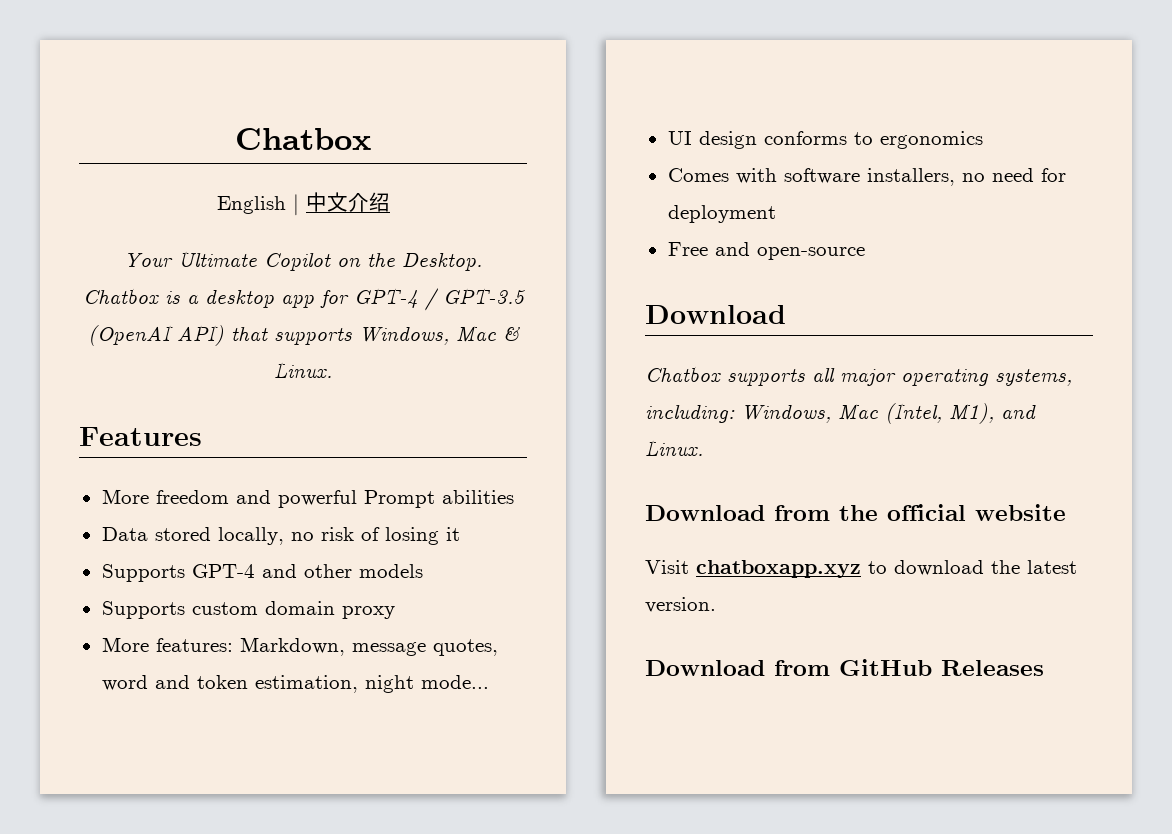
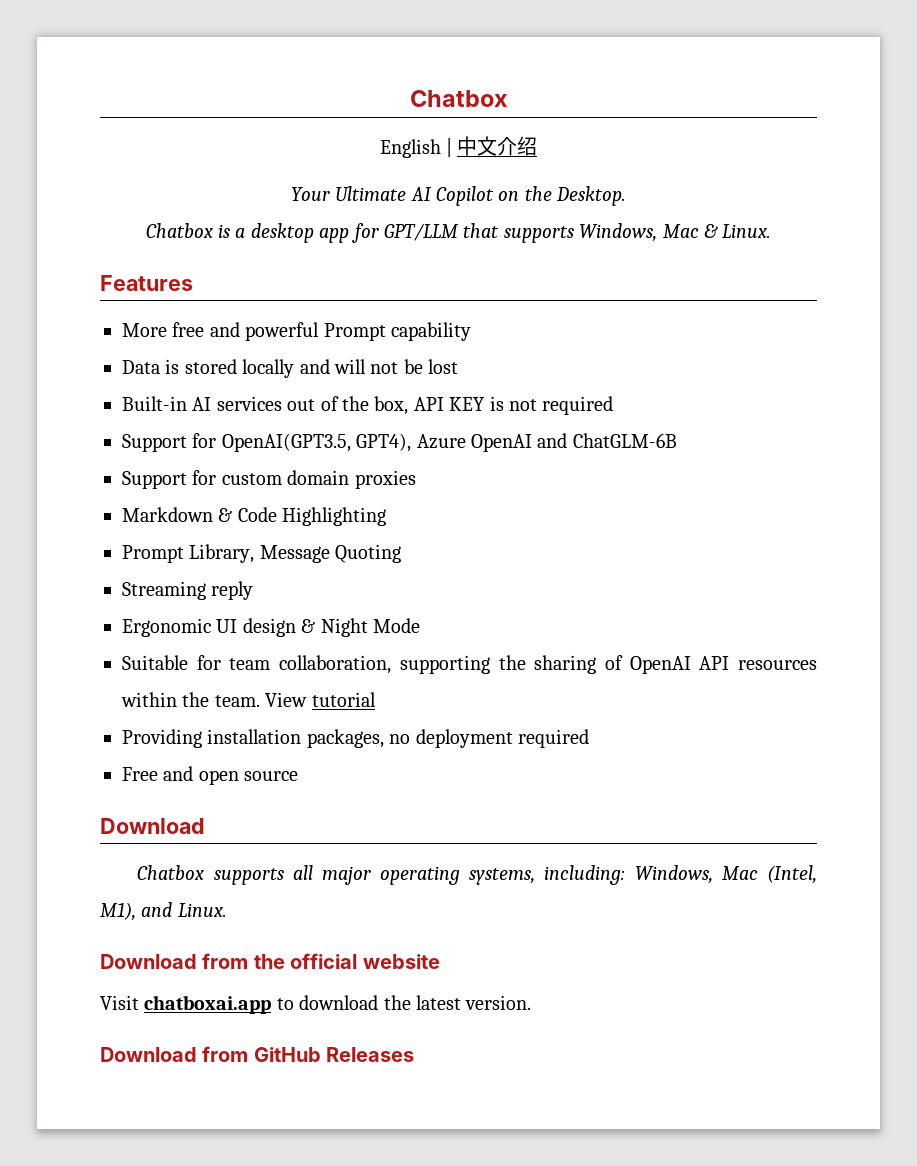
- Your Ultimate Copilot on the Desktop.
+ Your Ultimate AI Copilot on the Desktop.
- Chatbox is a desktop app for GPT-4 / GPT-3.5 (OpenAI API) that supports Windows, Mac & Linux.
+ Chatbox is a desktop app for GPT/LLM that supports Windows, Mac & Linux.
- More freedom and powerful Prompt abilities
+ More free and powerful Prompt capability
- Data stored locally, no risk of losing it
- Supports GPT-4 and other models
- Supports custom domain proxy
- More features: Markdown, message quotes, word and token estimation, night mode...
- UI design conforms to ergonomics
- Comes with software installers, no need for deployment
+ Data is stored locally and will not be lost
+ Built-in AI services out of the box, API KEY is not required
+ Support for OpenAI(GPT3.5, GPT4), Azure OpenAI and ChatGLM-6B
+ Support for custom domain proxies
+ Markdown & Code Highlighting
+ Prompt Library, Message Quoting
+ Streaming reply
+ Ergonomic UI design & Night Mode
+ Suitable for team collaboration, supporting the sharing of OpenAI API resources within the team. View tutorial
+ Providing installation packages, no deployment required
- Free and open-source
+ Free and open source
- Visit chatboxapp.xyz to download the latest version.
+ Visit chatboxai.app to download the latest version.

